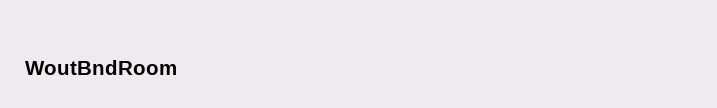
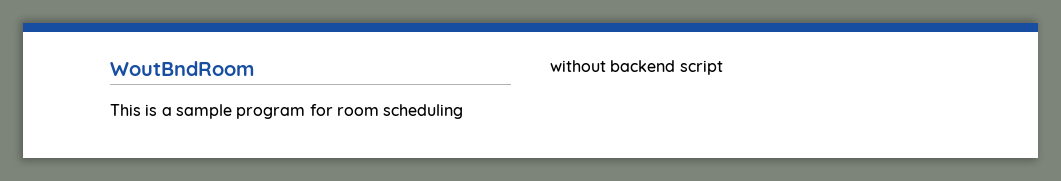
+ This is a sample program for room scheduling without backend script

